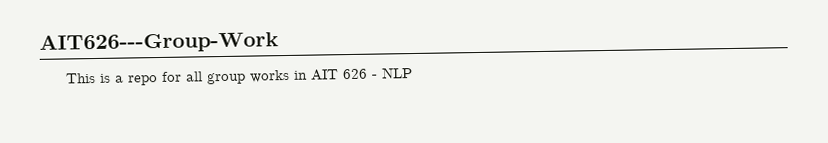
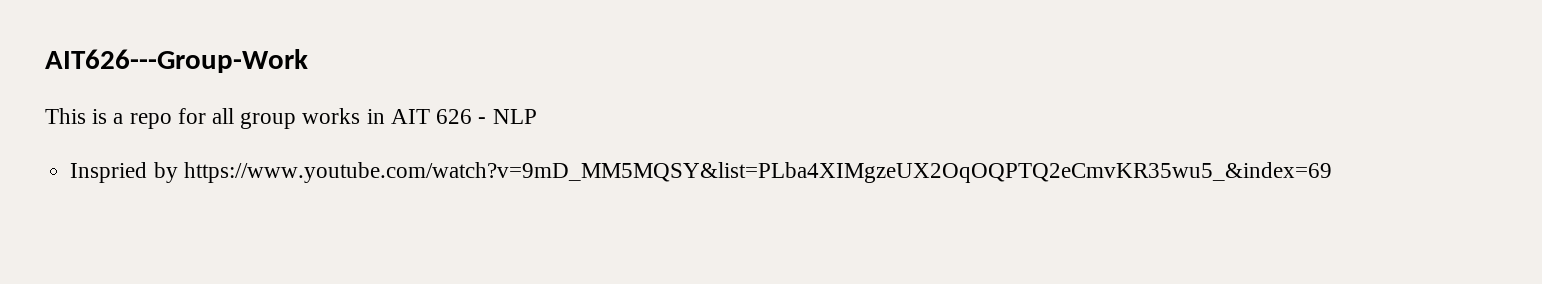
+ Inspried by https://www.youtube.com/watch?v=9mD_MM5MQSY&list=PLba4XIMgzeUX2OqOQPTQ2eCmvKR35wu5_&index=69

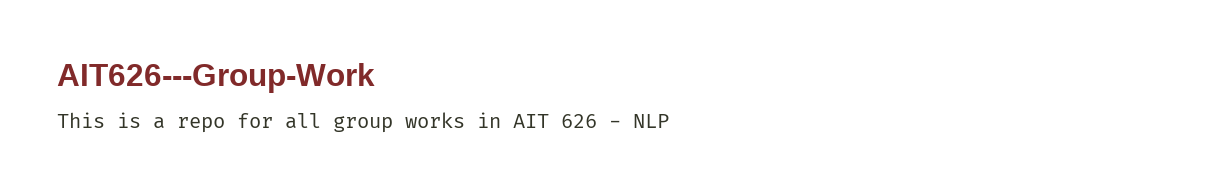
- Inspried by https://www.youtube.com/watch?v=9mD_MM5MQSY&list=PLba4XIMgzeUX2OqOQPTQ2eCmvKR35wu5_&index=69

